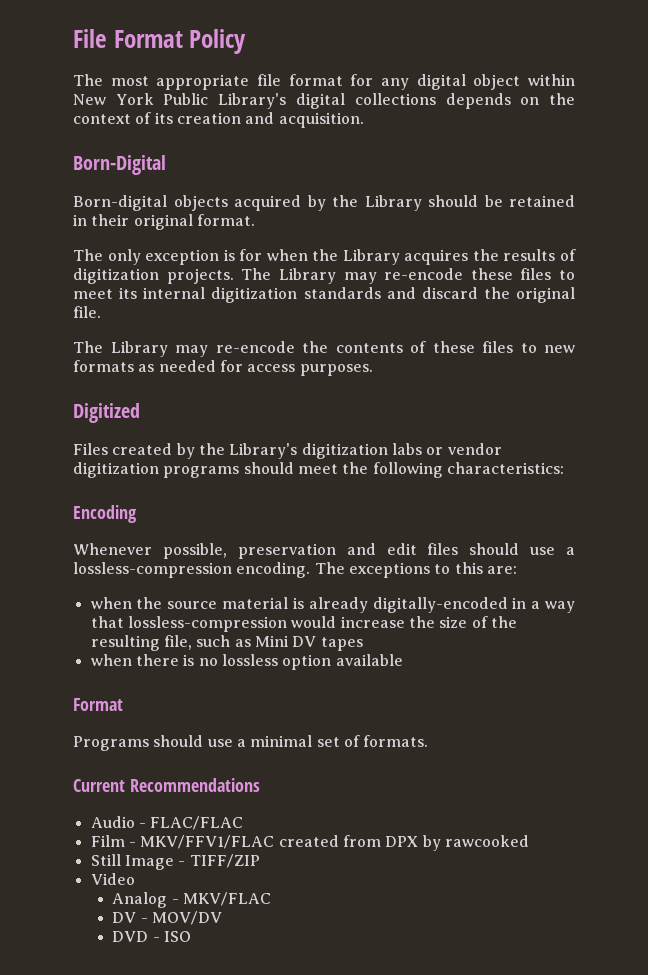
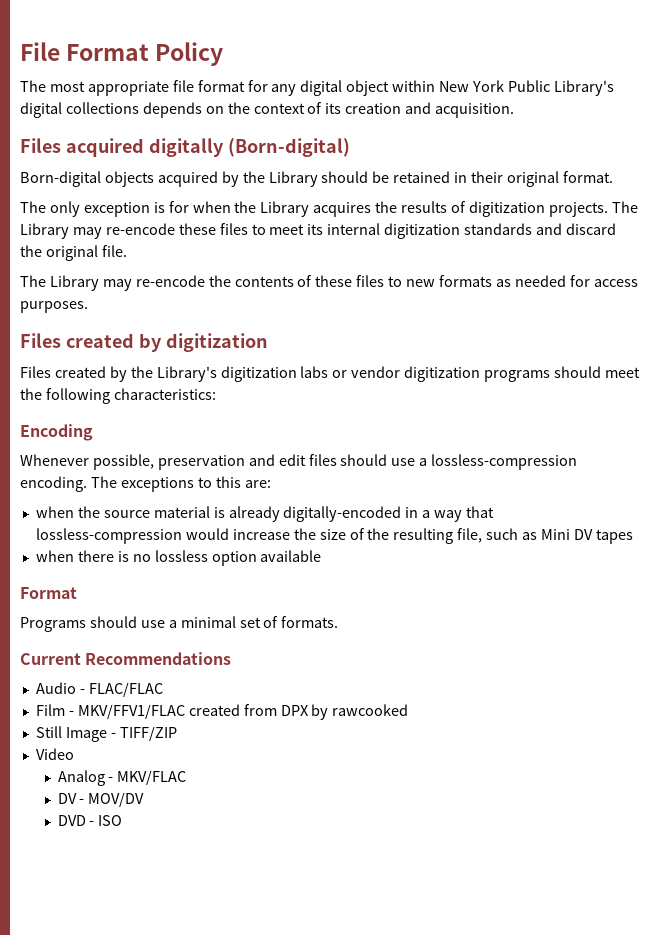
- Born-Digital
+ Files acquired digitally (Born-digital)
- Digitized
+ Files created by digitization

